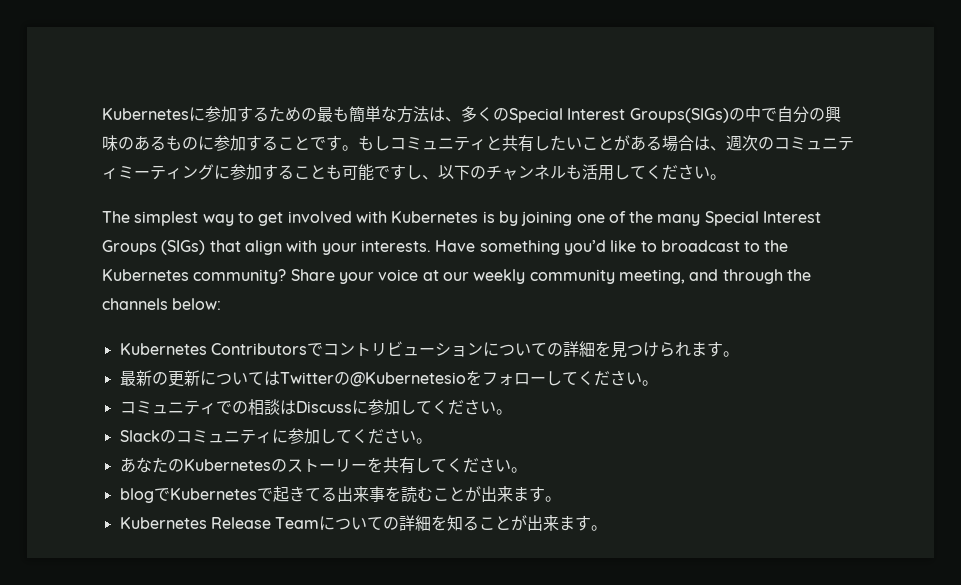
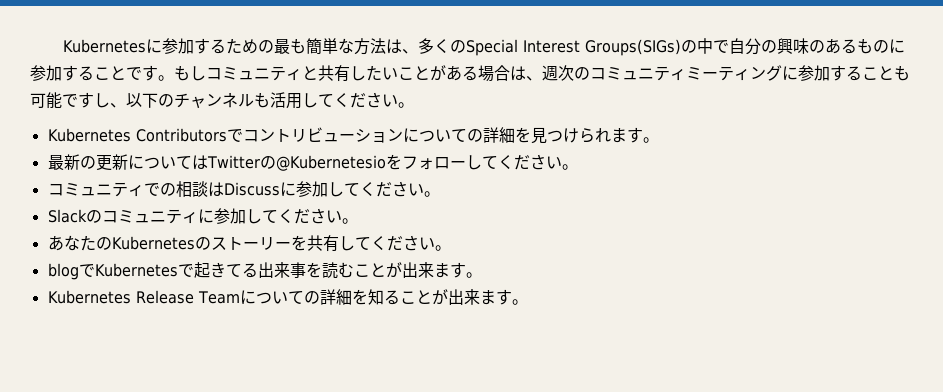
- The simplest way to get involved with Kubernetes is by joining one of the many Special Interest Groups (SIGs) that align with your interests. Have something you’d like to broadcast to the Kubernetes community? Share your voice at our weekly community meeting, and through the channels below:

